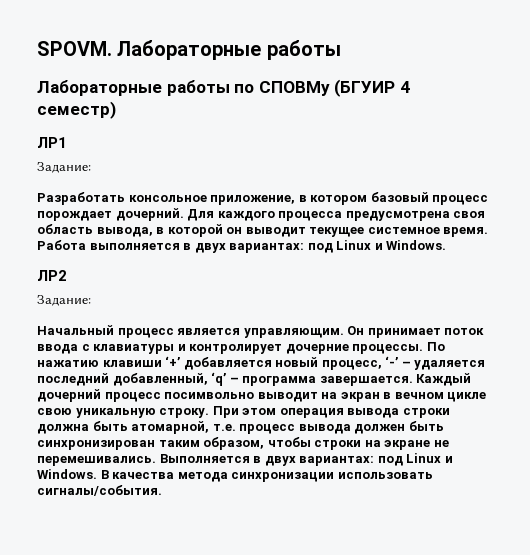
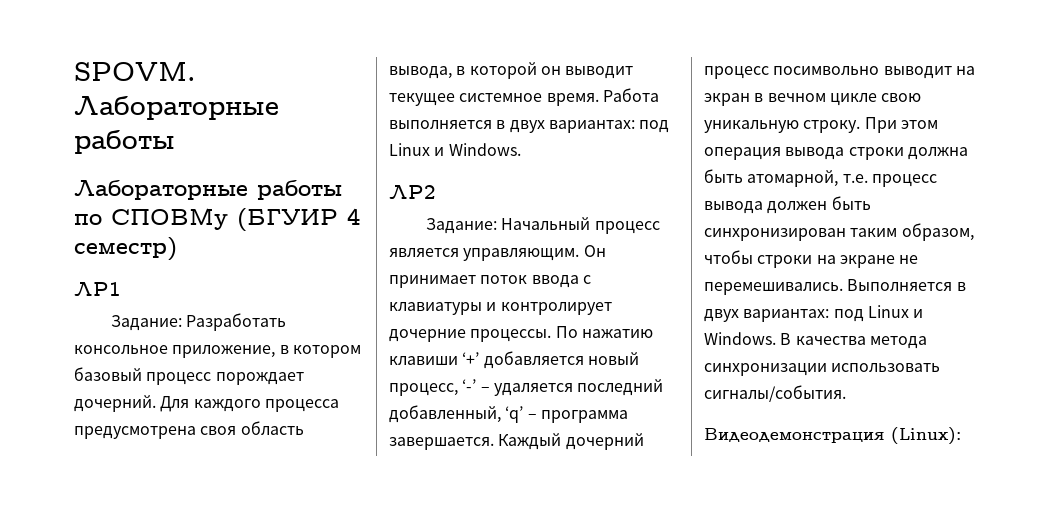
  ЛР1
- Задание:
- Разработать консольное приложение, в котором базовый процесс порождает дочерний.
+ Задание: Разработать консольное приложение, в котором базовый процесс порождает дочерний.
  ЛР2
- Задание:
- Начальный процесс является управляющим.
+ Задание: Начальный процесс является управляющим.
+ Видеодемонстрация (Linux):

